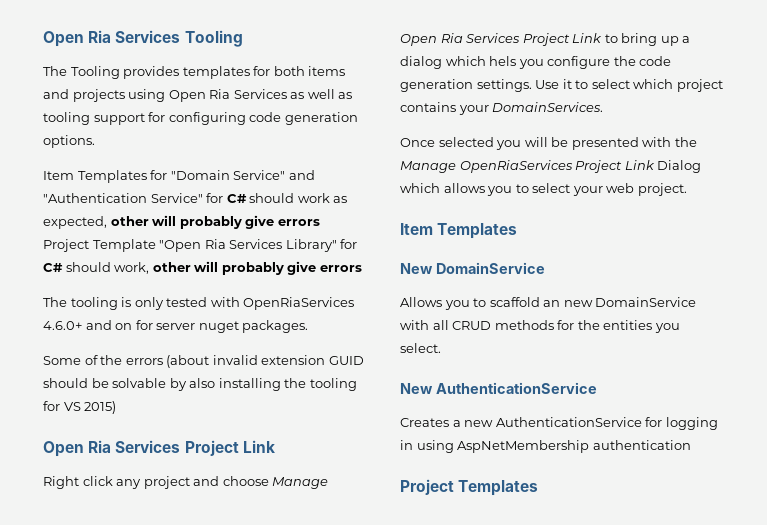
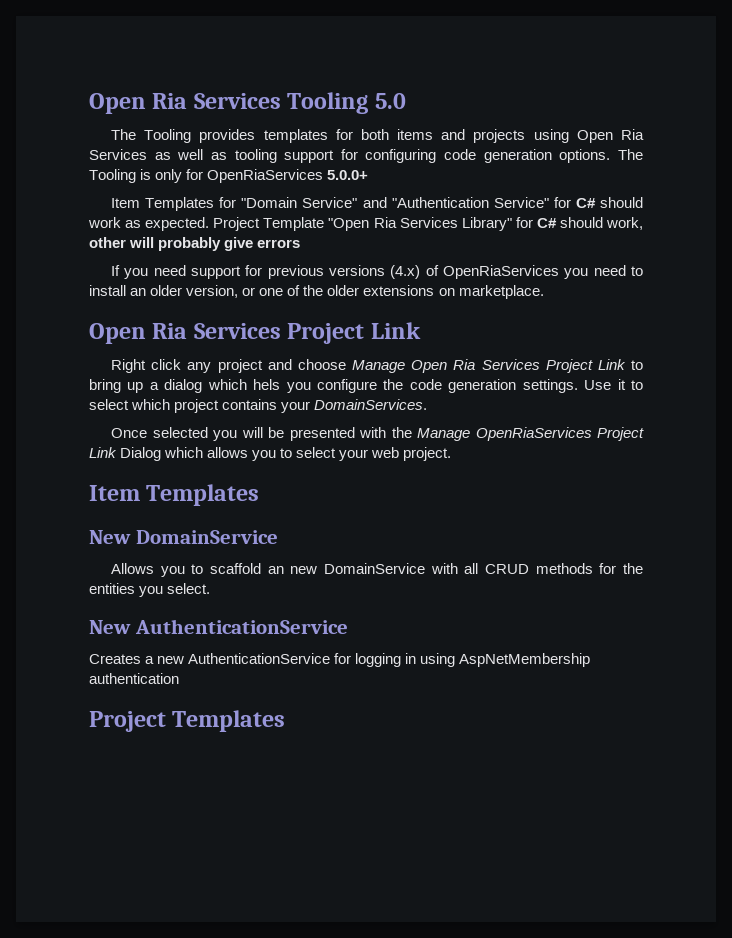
- Open Ria Services Tooling
+ Open Ria Services Tooling 5.0
+ The Tooling is only for OpenRiaServices 5.0.0+
- Item Templates for "Domain Service" and "Authentication Service" for C# should work as expected, other will probably give errors Project Template "Open Ria Services Library" for C# should work, other will probably give errors
+ Item Templates for "Domain Service" and "Authentication Service" for C# should work as expected. Project Template "Open Ria Services Library" for C# should work, other will probably give errors
- The tooling is only tested with OpenRiaServices 4.6.0+ and on for server nuget packages.
- Some of the errors (about invalid extension GUID should be solvable by also installing the tooling for VS 2015)
+ If you need support for previous versions (4.x) of OpenRiaServices you need to install an older version, or one of the older extensions on marketplace.

